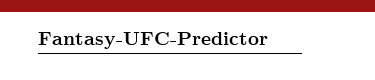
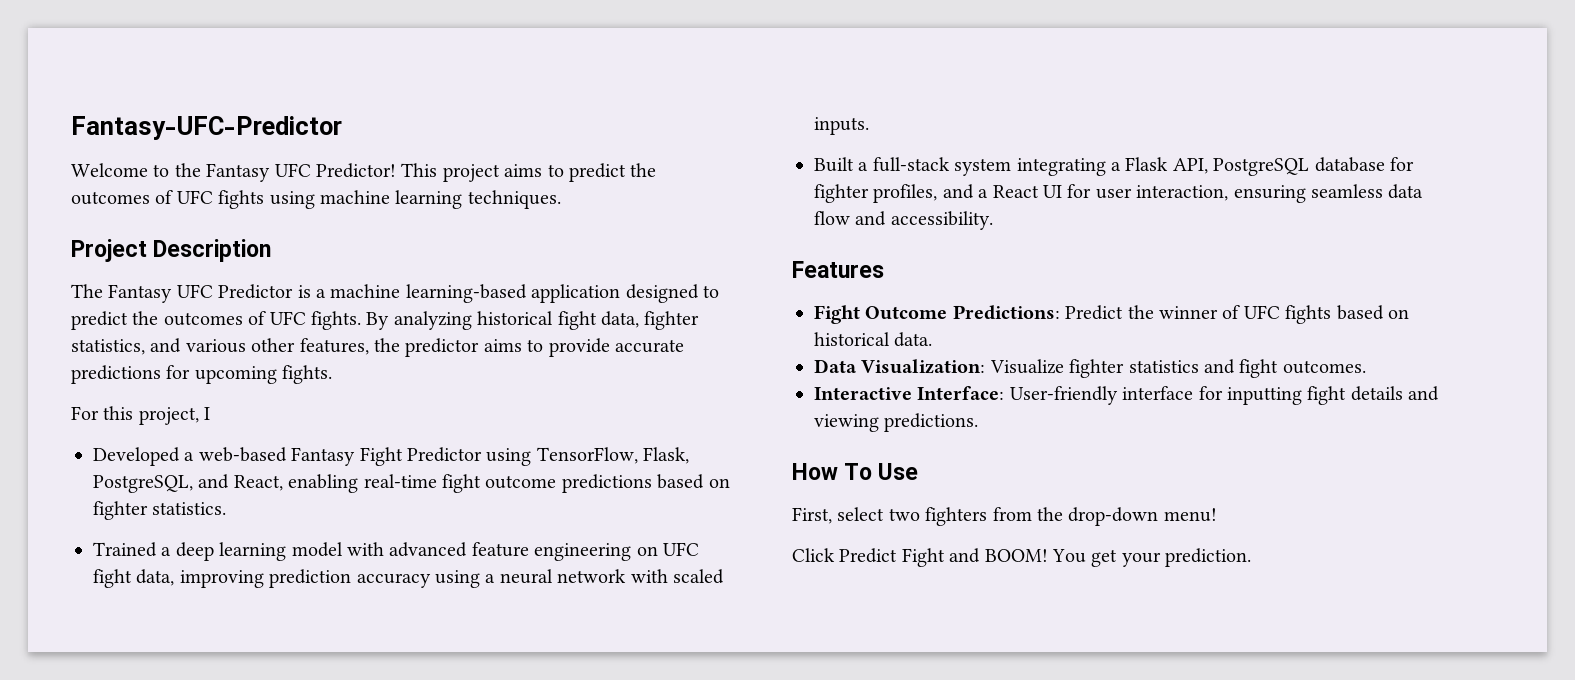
+ Welcome to the Fantasy UFC Predictor! This project aims to predict the outcomes of UFC fights using machine learning techniques.
+ Project Description
+ The Fantasy UFC Predictor is a machine learning-based application designed to predict the outcomes of UFC fights. By analyzing historical fight data, fighter statistics, and various other features, the predictor aims to provide accurate predictions for upcoming fights.
+ For this project, I
+ Developed a web-based Fantasy Fight Predictor using TensorFlow, Flask, PostgreSQL, and React, enabling real-time fight outcome predictions based on fighter statistics.
+ Trained a deep learning model with advanced feature engineering on UFC fight data, improving prediction accuracy using a neural network with scaled inputs.
+ Built a full-stack system integrating a Flask API, PostgreSQL database for fighter profiles, and a React UI for user interaction, ensuring seamless data flow and accessibility.
+ Features
+ Fight Outcome Predictions: Predict the winner of UFC fights based on historical data.
+ Data Visualization: Visualize fighter statistics and fight outcomes.
+ Interactive Interface: User-friendly interface for inputting fight details and viewing predictions.
+ How To Use
+ First, select two fighters from the drop-down menu!
+ Click Predict Fight and BOOM! You get your prediction.

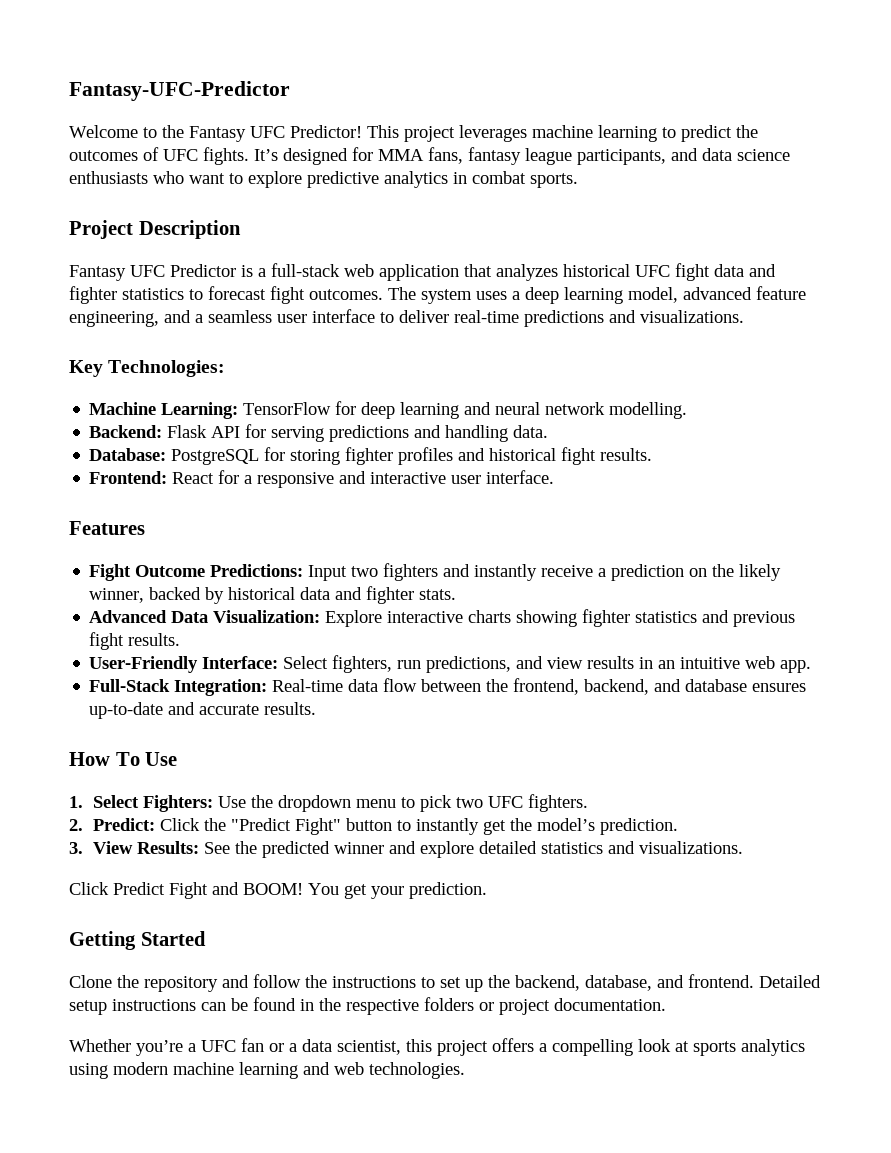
- This project aims to predict the outcomes of UFC fights using machine learning techniques.
- Project Description
- The Fantasy UFC Predictor is a machine learning-based application designed to predict the outcomes of UFC fights.
+ This project leverages machine learning to predict the outcomes of UFC fights.
- By analyzing historical fight data, fighter statistics, and various other features, the predictor aims to provide accurate predictions for upcoming fights.
- For this project, I
- Developed a web-based Fantasy Fight Predictor using TensorFlow, Flask, PostgreSQL, and React, enabling real-time fight outcome predictions based on fighter statistics.
- Trained a deep learning model with advanced feature engineering on UFC fight data, improving prediction accuracy using a neural network with scaled inputs.
- Built a full-stack system integrating a Flask API, PostgreSQL database for fighter profiles, and a React UI for user interaction, ensuring seamless data flow and accessibility.
+ It’s designed for MMA fans, fantasy league participants, and data science enthusiasts who want to explore predictive analytics in combat sports.
+ Project Description
+ Fantasy UFC Predictor is a full-stack web application that analyzes historical UFC fight data and fighter statistics to forecast fight outcomes. The system uses a deep learning model, advanced feature engineering, and a seamless user interface to deliver real-time predictions and visualizations.
+ Key Technologies:
+ Machine Learning: TensorFlow for deep learning and neural network modelling.
+ Backend: Flask API for serving predictions and handling data.
+ Database: PostgreSQL for storing fighter profiles and historical fight results.
+ Frontend: React for a responsive and interactive user interface.
  Features
- Fight Outcome Predictions: Predict the winner of UFC fights based on historical data.
- Data Visualization: Visualize fighter statistics and fight outcomes.
- Interactive Interface: User-friendly interface for inputting fight details and viewing predictions.
+ Fight Outcome Predictions: Input two fighters and instantly receive a prediction on the likely winner, backed by historical data and fighter stats.
+ Advanced Data Visualization: Explore interactive charts showing fighter statistics and previous fight results.
+ User-Friendly Interface: Select fighters, run predictions, and view results in an intuitive web app.
+ Full-Stack Integration: Real-time data flow between the frontend, backend, and database ensures up-to-date and accurate results.
  How To Use
- First, select two fighters from the drop-down menu!
+ 1. Select Fighters: Use the dropdown menu to pick two UFC fighters.
+ 2. Predict: Click the "Predict Fight" button to instantly get the model’s prediction.
+ 3. View Results: See the predicted winner and explore detailed statistics and visualizations.
+ Getting Started
+ Clone the repository and follow the instructions to set up the backend, database, and frontend. Detailed setup instructions can be found in the respective folders or project documentation.
+ Whether you’re a UFC fan or a data scientist, this project offers a compelling look at sports analytics using modern machine learning and web technologies.

